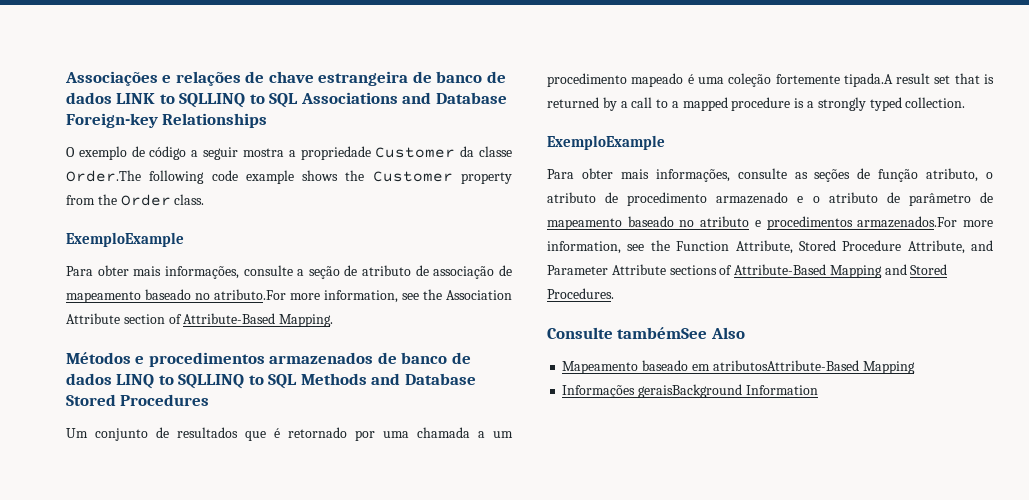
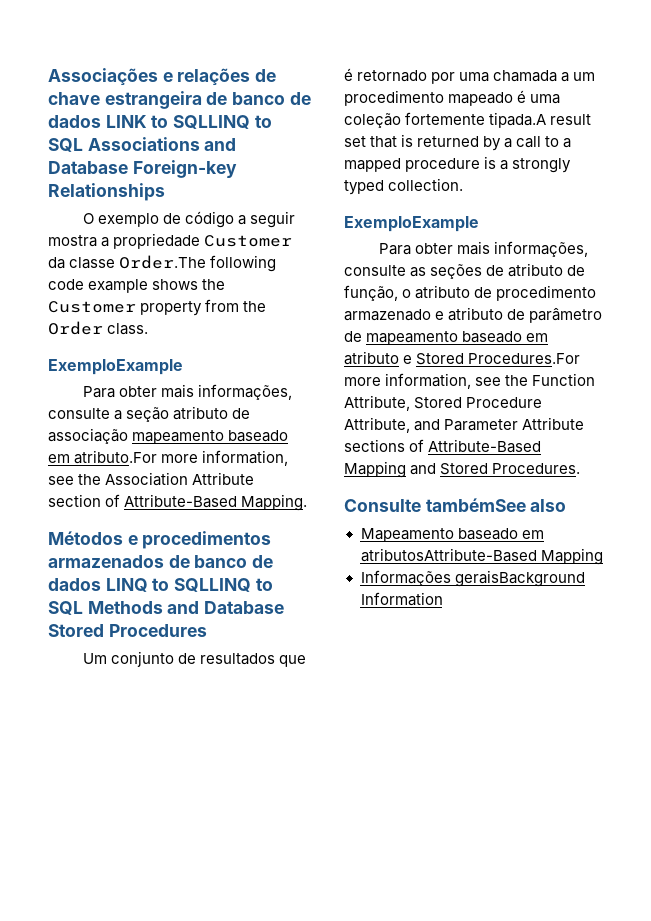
- Para obter mais informações, consulte a seção de atributo de associação de mapeamento baseado no atributo.For more information, see the Association Attribute section of Attribute-Based Mapping.
+ Para obter mais informações, consulte a seção atributo de associação mapeamento baseado em atributo.For more information, see the Association Attribute section of Attribute-Based Mapping.
- Para obter mais informações, consulte as seções de função atributo, o atributo de procedimento armazenado e o atributo de parâmetro de mapeamento baseado no atributo e procedimentos armazenados.For more information, see the Function Attribute, Stored Procedure Attribute, and Parameter Attribute sections of Attribute-Based Mapping and Stored Procedures.
+ Para obter mais informações, consulte as seções de atributo de função, o atributo de procedimento armazenado e atributo de parâmetro de mapeamento baseado em atributo e Stored Procedures.For more information, see the Function Attribute, Stored Procedure Attribute, and Parameter Attribute sections of Attribute-Based Mapping and Stored Procedures.
- Consulte tambémSee Also
+ Consulte tambémSee also

